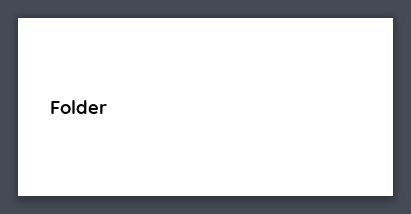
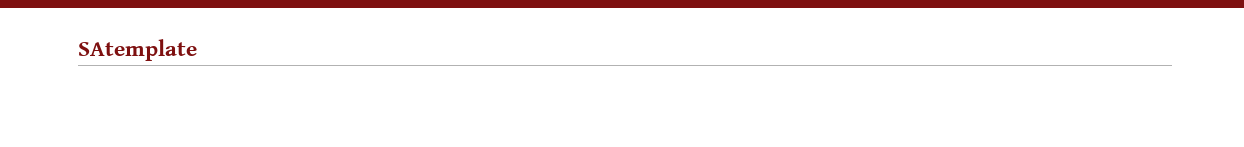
- Folder
+ SAtemplate

